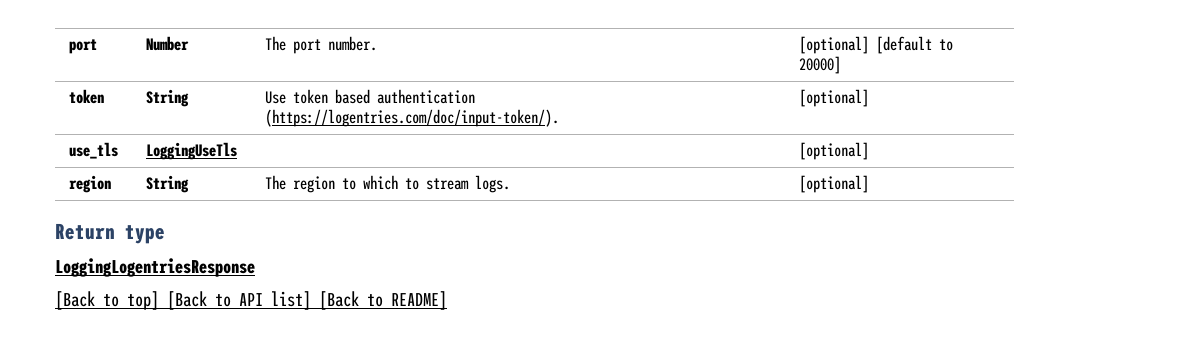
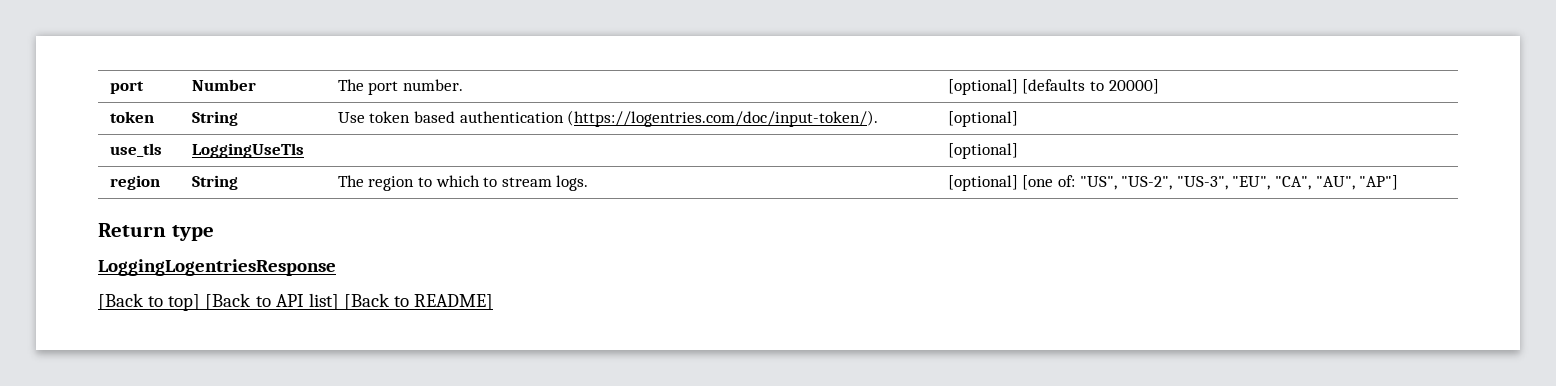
- port | Number | The port number. | [optional] [default to 20000]
+ port | Number | The port number. | [optional] [defaults to 20000]
- region | String | The region to which to stream logs. | [optional]
+ region | String | The region to which to stream logs. | [optional] [one of: "US", "US-2", "US-3", "EU", "CA", "AU", "AP"]

